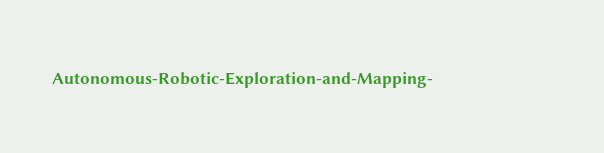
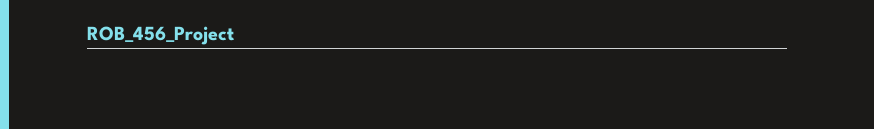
- Autonomous-Robotic-Exploration-and-Mapping-
+ ROB_456_Project

